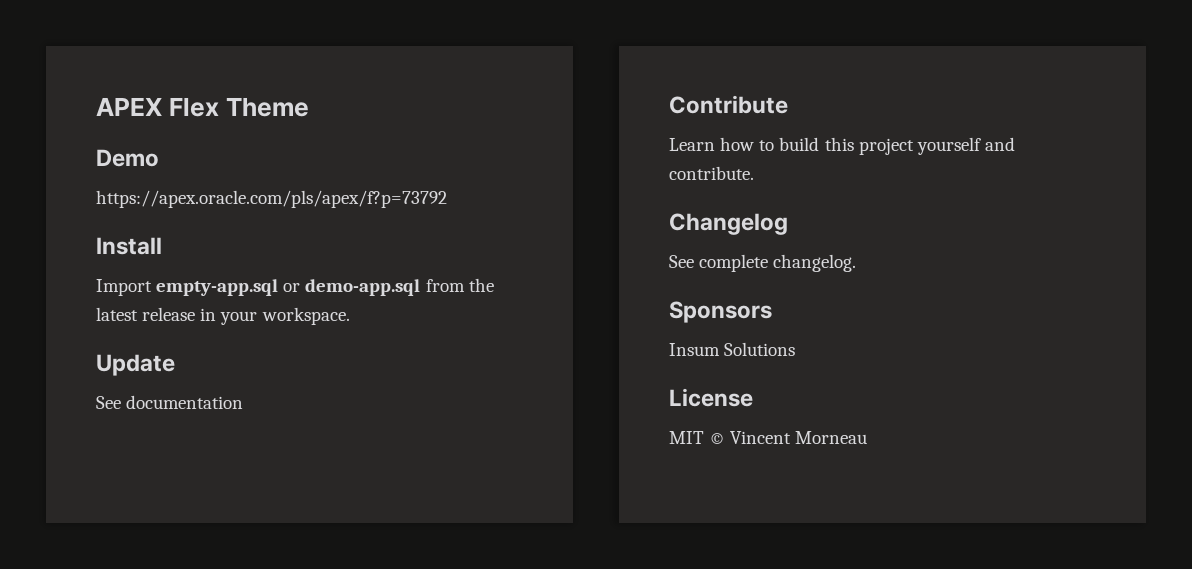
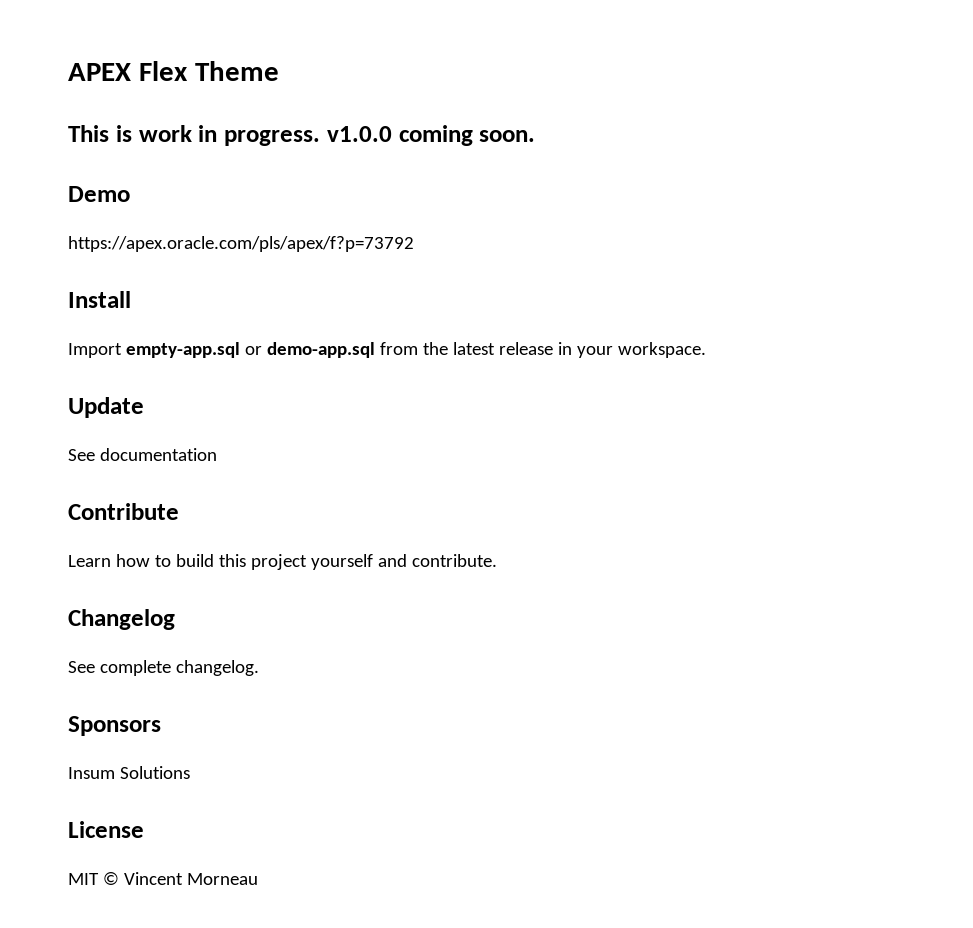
+ This is work in progress. v1.0.0 coming soon.

